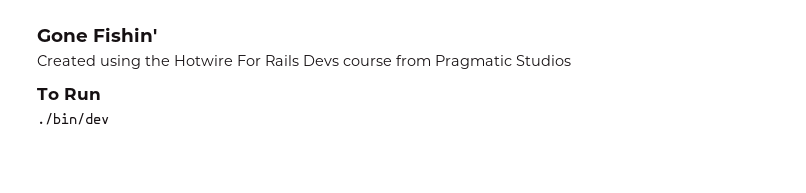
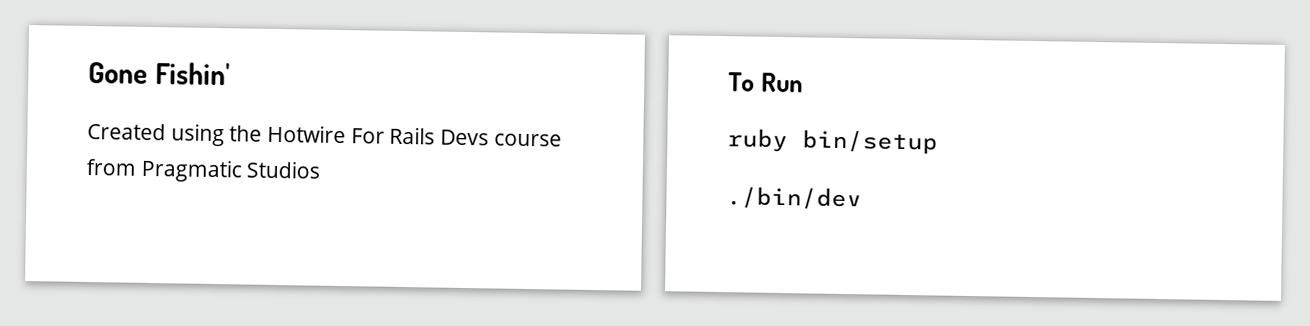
+ ruby bin/setup

